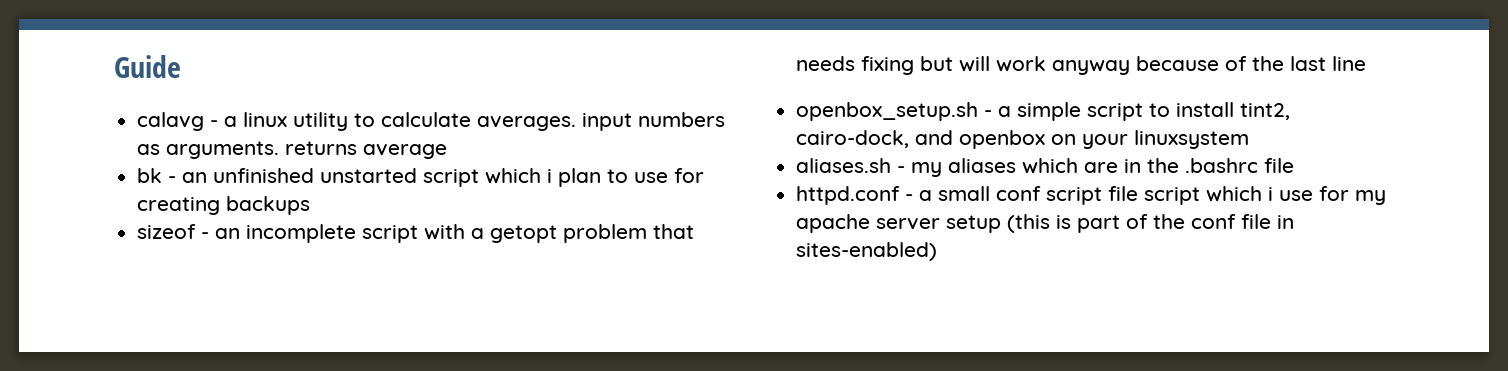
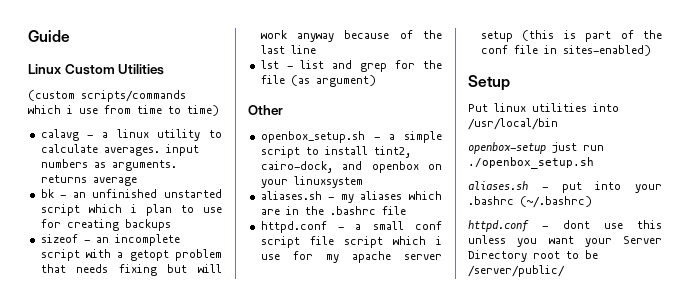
+ Linux Custom Utilities
+ (custom scripts/commands which i use from time to time)
+ lst - list and grep for the file (as argument)
+ Other
+ Setup
+ Put linux utilities into /usr/local/bin
+ openbox-setup just run ./openbox_setup.sh
+ aliases.sh - put into your .bashrc (~/.bashrc)
+ httpd.conf - dont use this unless you want your Server Directory root to be /server/public/

